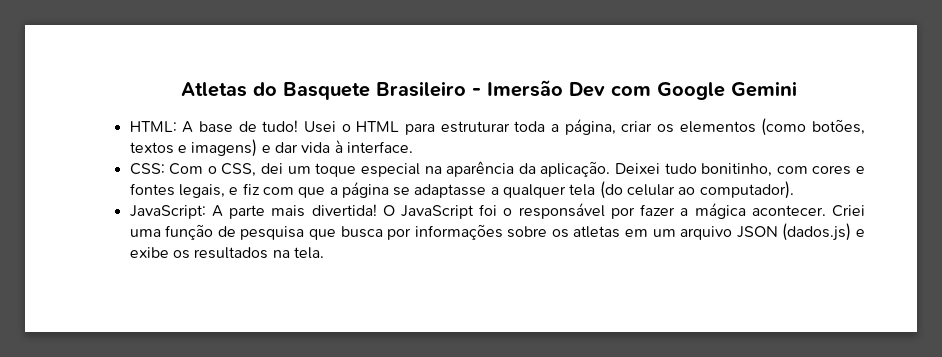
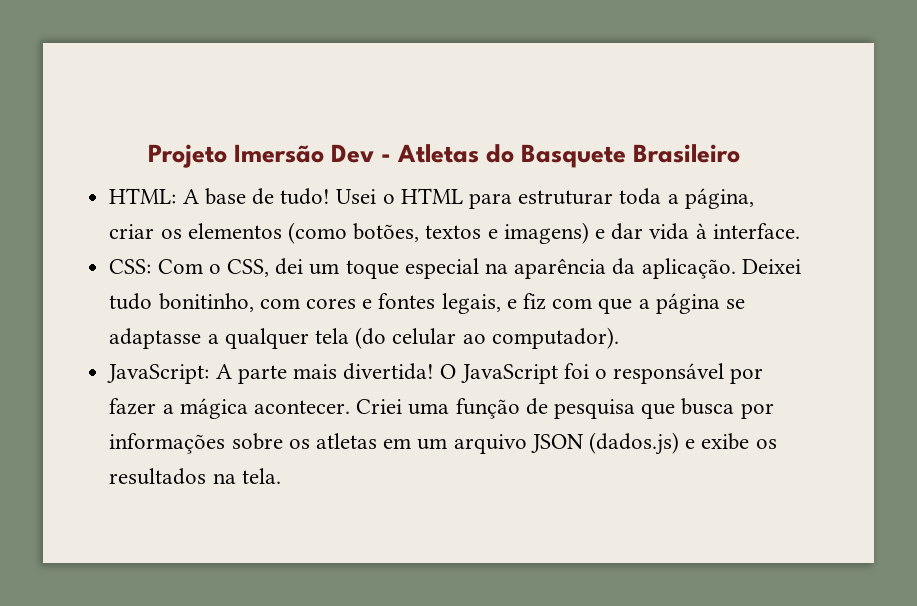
- Atletas do Basquete Brasileiro - Imersão Dev com Google Gemini
+ Projeto Imersão Dev - Atletas do Basquete Brasileiro

